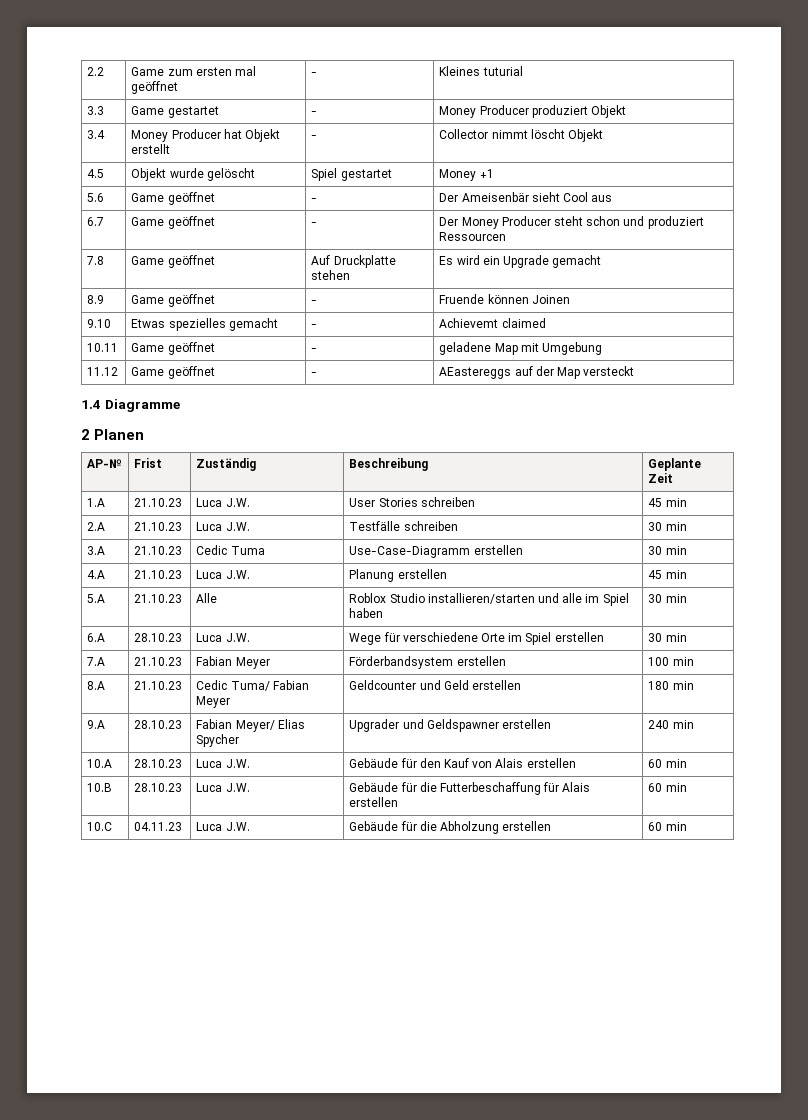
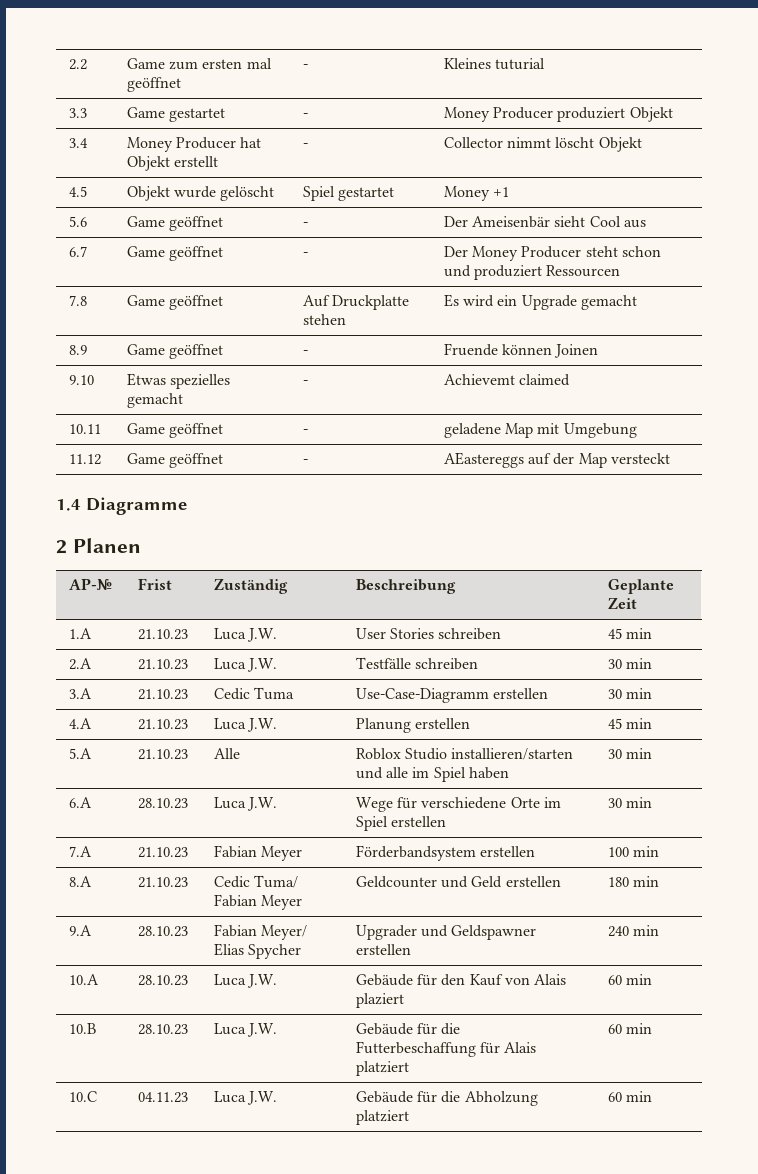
- 10.A | 28.10.23 | Luca J.W. | Gebäude für den Kauf von Alais erstellen | 60 min
+ 10.A | 28.10.23 | Luca J.W. | Gebäude für den Kauf von Alais plaziert | 60 min
- 10.B | 28.10.23 | Luca J.W. | Gebäude für die Futterbeschaffung für Alais erstellen | 60 min
+ 10.B | 28.10.23 | Luca J.W. | Gebäude für die Futterbeschaffung für Alais platziert | 60 min
- 10.C | 04.11.23 | Luca J.W. | Gebäude für die Abholzung erstellen | 60 min
+ 10.C | 04.11.23 | Luca J.W. | Gebäude für die Abholzung platziert | 60 min

